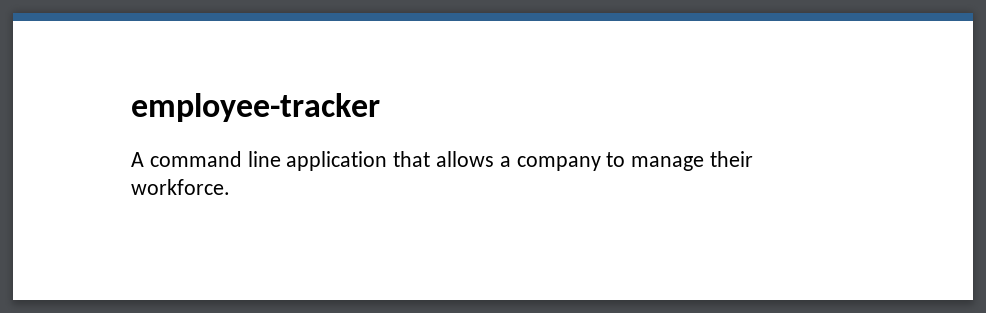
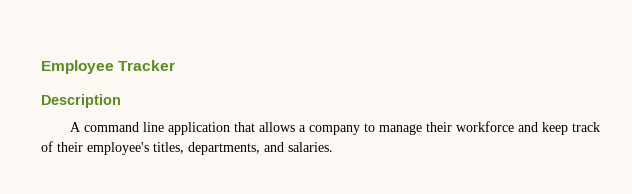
- employee-tracker
+ Employee Tracker
+ Description
- A command line application that allows a company to manage their workforce.
+ A command line application that allows a company to manage their workforce and keep track of their employee's titles, departments, and salaries.

